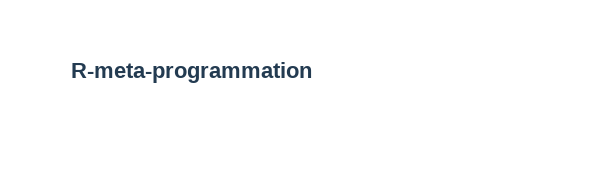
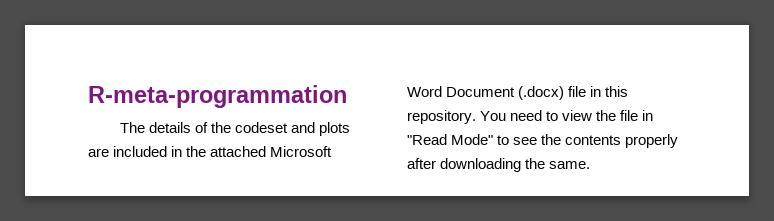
+ The details of the codeset and plots are included in the attached Microsoft Word Document (.docx) file in this repository. You need to view the file in "Read Mode" to see the contents properly after downloading the same.

